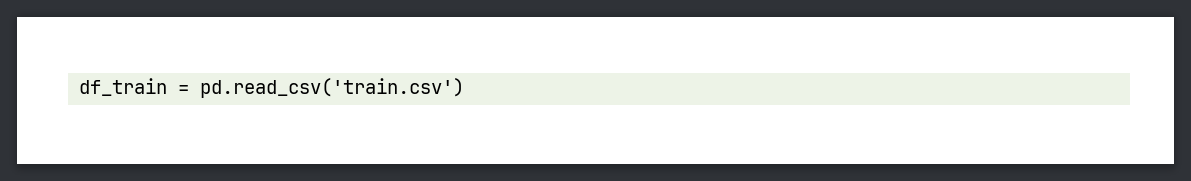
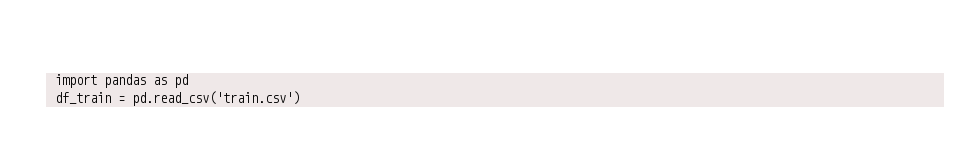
+ import pandas as pd

